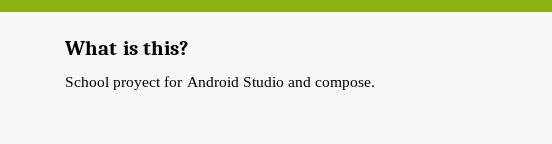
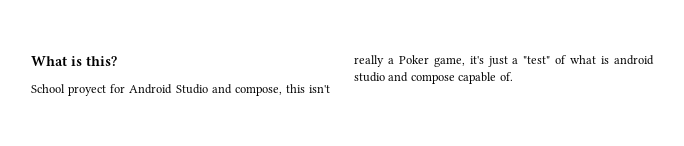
- School proyect for Android Studio and compose.
+ School proyect for Android Studio and compose, this isn't really a Poker game, it's just a "test" of what is android studio and compose capable of.

